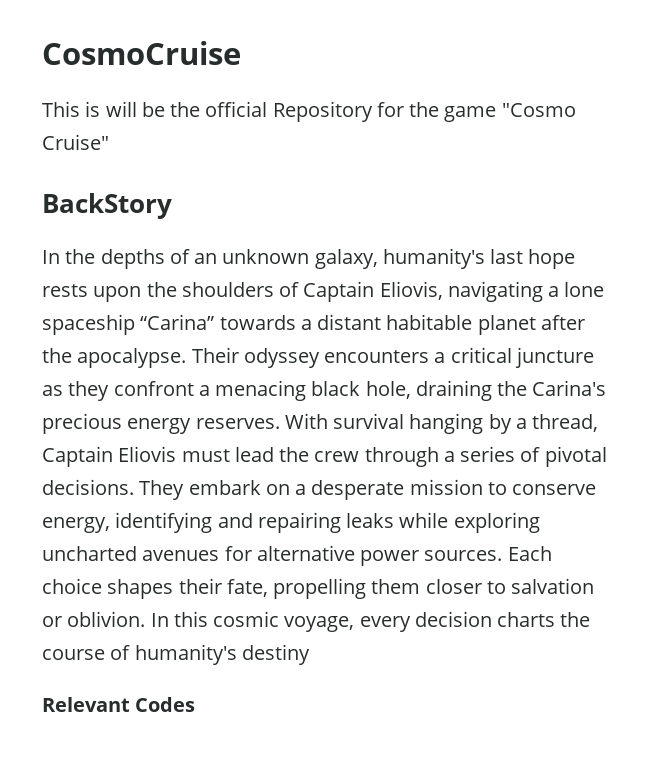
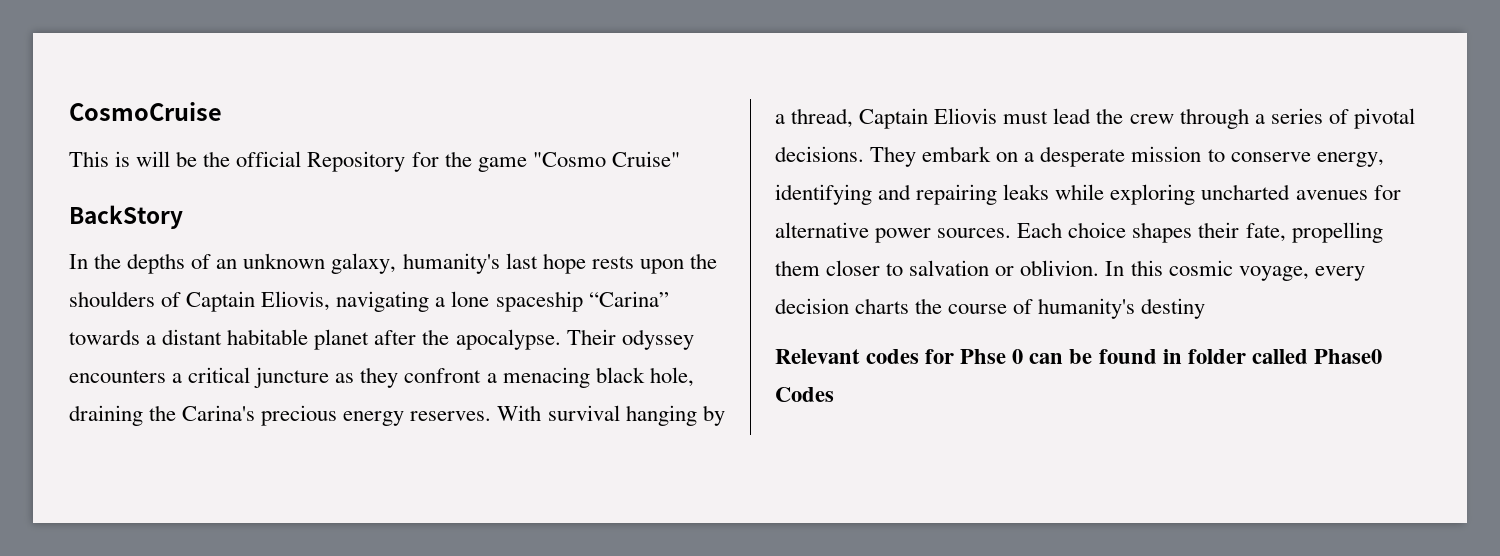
- Relevant Codes
+ Relevant codes for Phse 0 can be found in folder called Phase0 Codes

